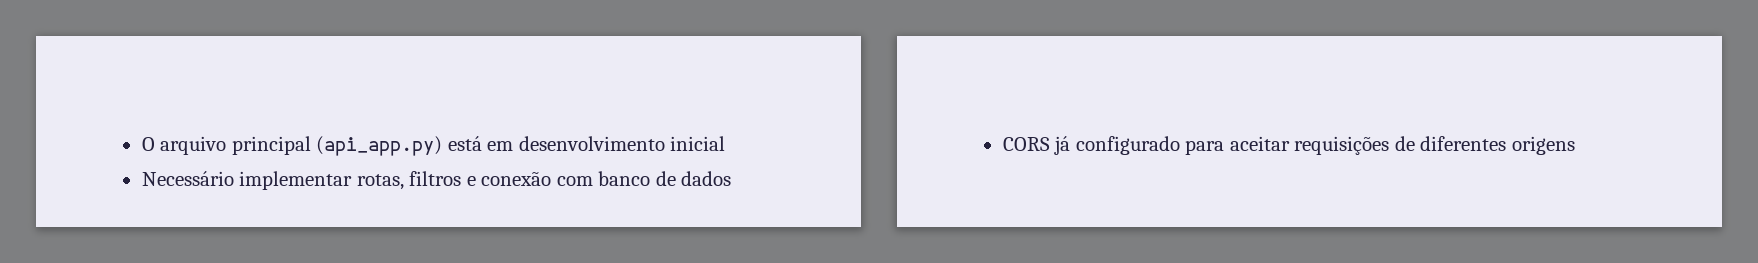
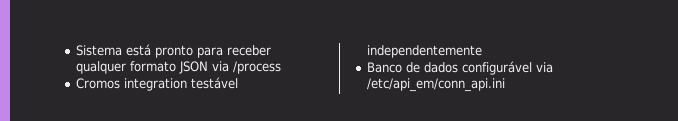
- O arquivo principal (api_app.py) está em desenvolvimento inicial
- Necessário implementar rotas, filtros e conexão com banco de dados
- CORS já configurado para aceitar requisições de diferentes origens
+ Sistema está pronto para receber qualquer formato JSON via /process
+ Cromos integration testável independentemente
+ Banco de dados configurável via /etc/api_em/conn_api.ini

